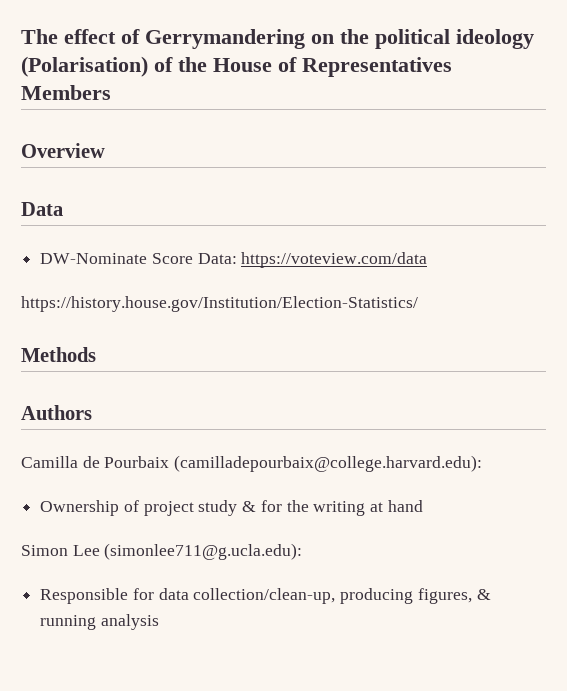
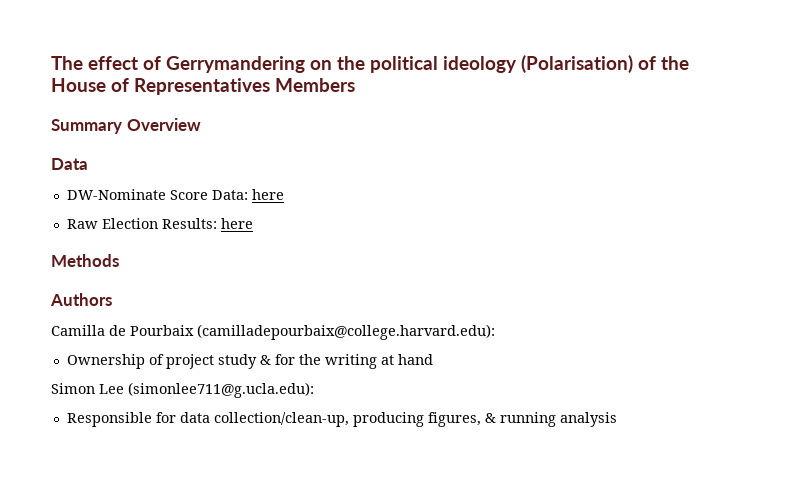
- Overview
+ Summary Overview
- DW-Nominate Score Data: https://voteview.com/data
- https://history.house.gov/Institution/Election-Statistics/
+ DW-Nominate Score Data: here
+ Raw Election Results: here

